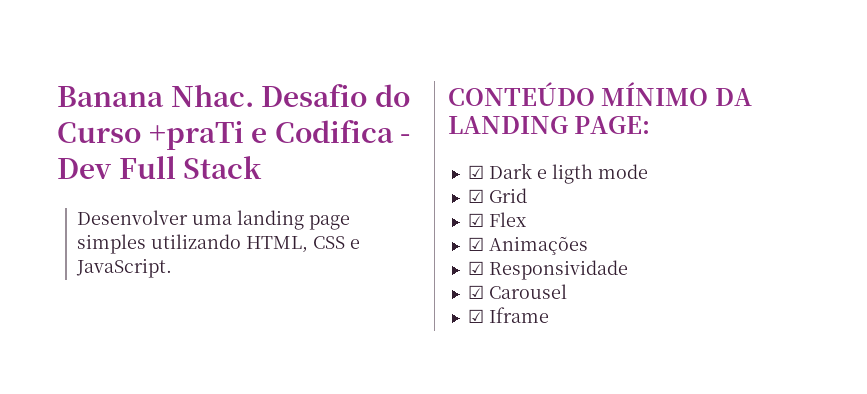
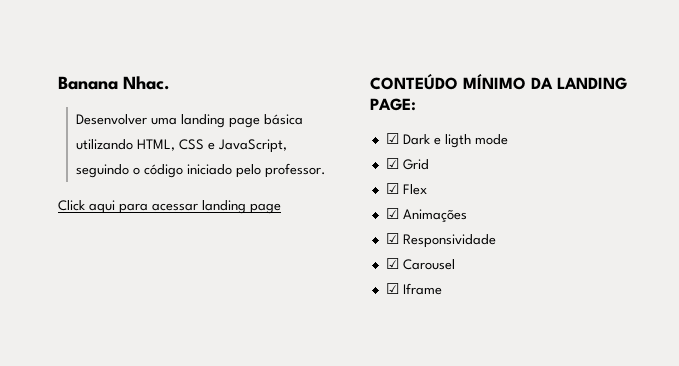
- Desafio do Curso +praTi e Codifica - Dev Full Stack
- Desenvolver uma landing page simples utilizando HTML, CSS e JavaScript.
+ Desenvolver uma landing page básica utilizando HTML, CSS e JavaScript, seguindo o código iniciado pelo professor.
+ Click aqui para acessar landing page

